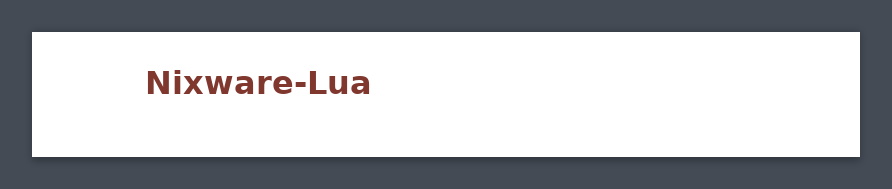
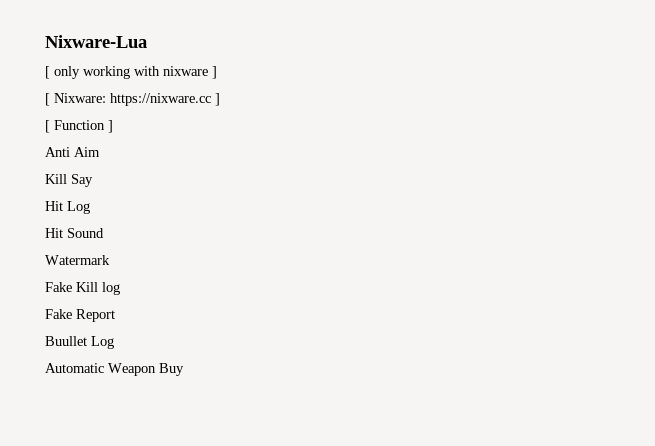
+ [ only working with nixware ]
+ [ Nixware: https://nixware.cc ]
+ [ Function ]
+ Anti Aim
+ Kill Say
+ Hit Log
+ Hit Sound
+ Watermark
+ Fake Kill log
+ Fake Report
+ Buullet Log
+ Automatic Weapon Buy

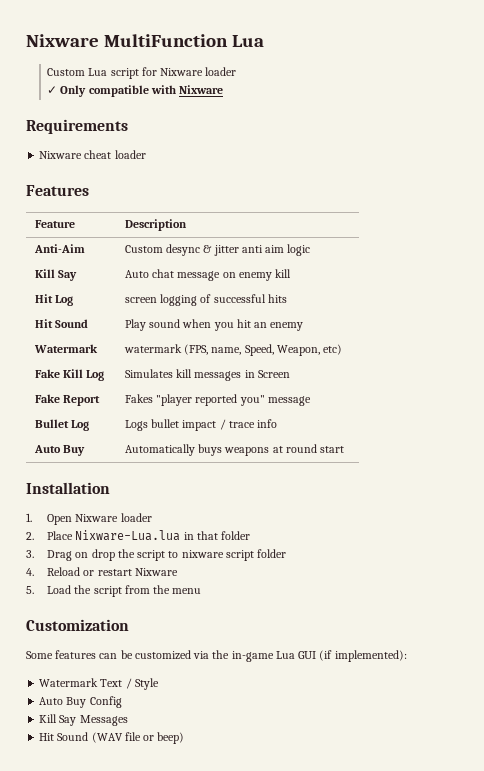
- Nixware-Lua
- [ only working with nixware ]
- [ Nixware: https://nixware.cc ]
- [ Function ]
- Anti Aim
- Kill Say
- Hit Log
- Hit Sound
- Watermark
- Fake Kill log
- Fake Report
- Buullet Log
- Automatic Weapon Buy
+ Nixware MultiFunction Lua
+ Custom Lua script for Nixware loader
+ ✓ Only compatible with Nixware
+ Requirements
+ Nixware cheat loader
+ Features
+ Feature | Description
+ Anti-Aim | Custom desync & jitter anti aim logic
+ Kill Say | Auto chat message on enemy kill
+ Hit Log | screen logging of successful hits
+ Hit Sound | Play sound when you hit an enemy
+ Watermark | watermark (FPS, name, Speed, Weapon, etc)
+ Fake Kill Log | Simulates kill messages in Screen
+ Fake Report | Fakes "player reported you" message
+ Bullet Log | Logs bullet impact / trace info
+ Auto Buy | Automatically buys weapons at round start
+ Installation
+ 1. Open Nixware loader
+ 2. Place Nixware-Lua.lua in that folder
+ 3. Drag on drop the script to nixware script folder
+ 4. Reload or restart Nixware
+ 5. Load the script from the menu
+ Customization
+ Some features can be customized via the in-game Lua GUI (if implemented):
+ Watermark Text / Style
+ Auto Buy Config
+ Kill Say Messages
+ Hit Sound (WAV file or beep)

